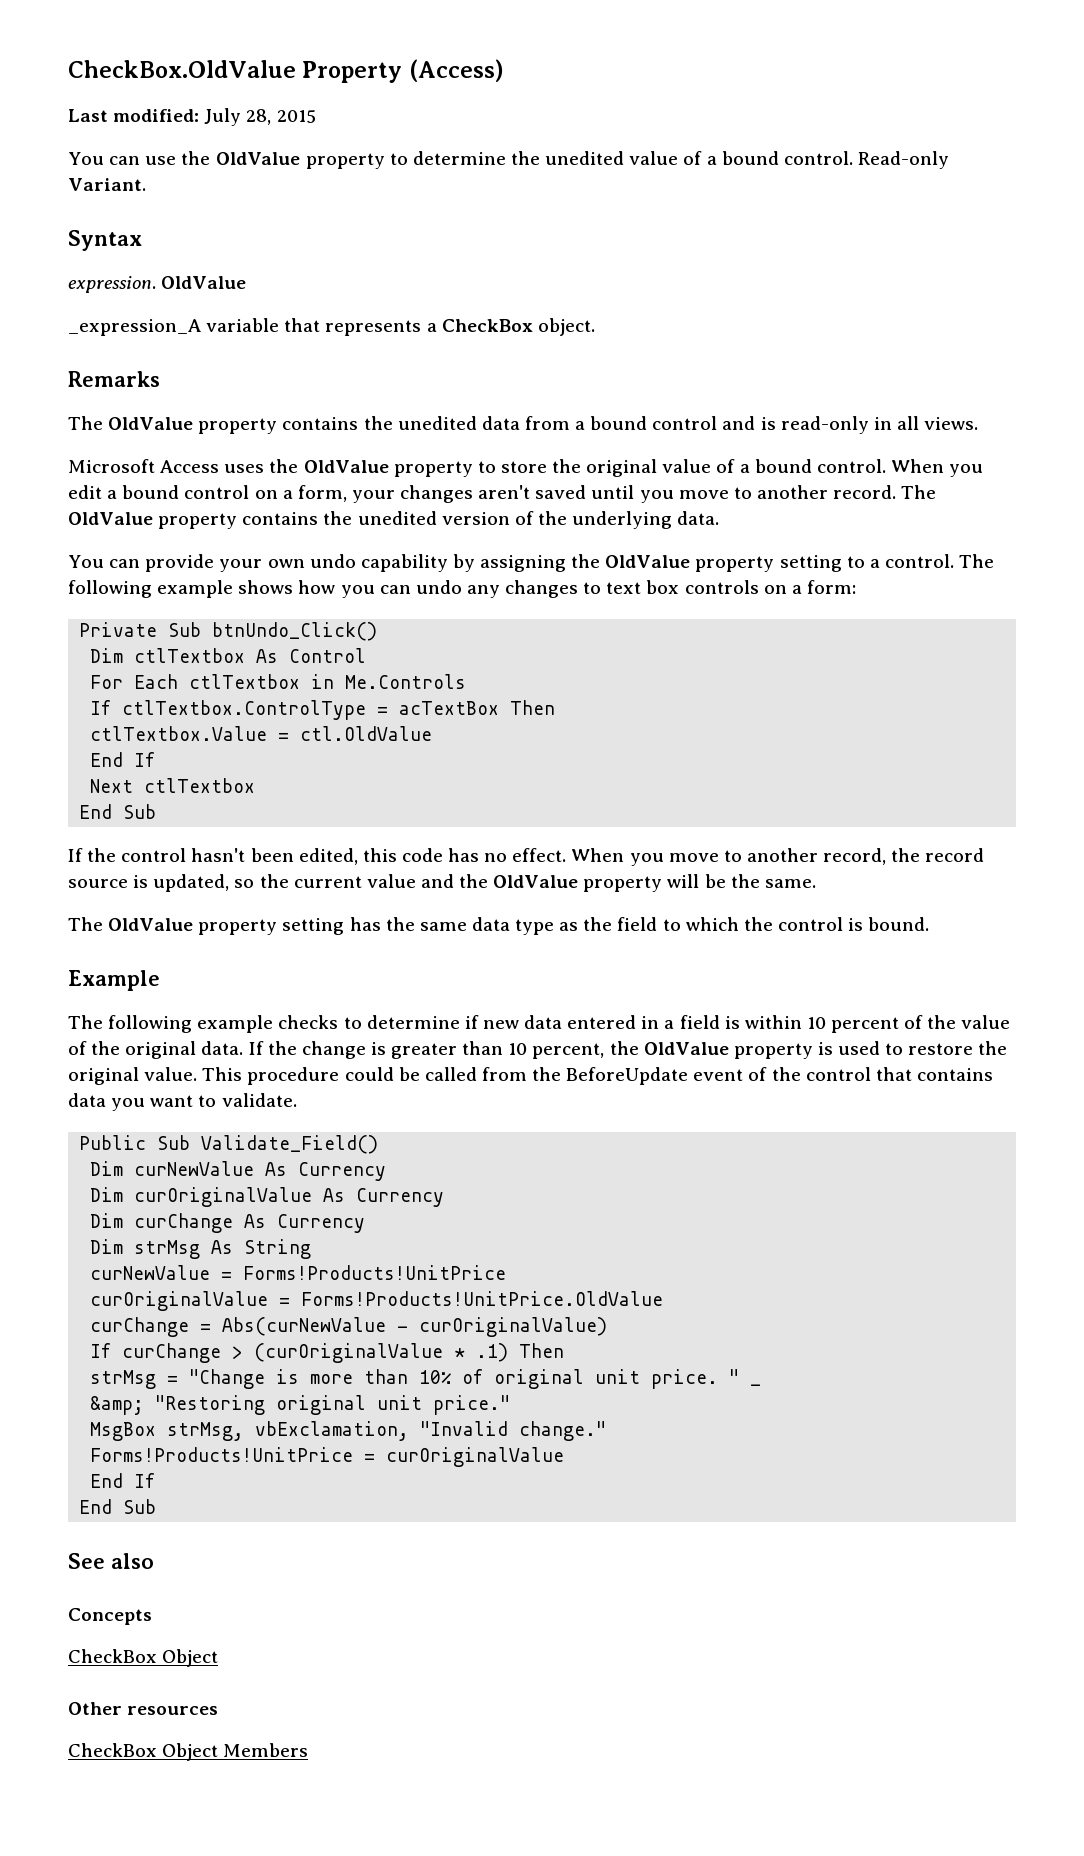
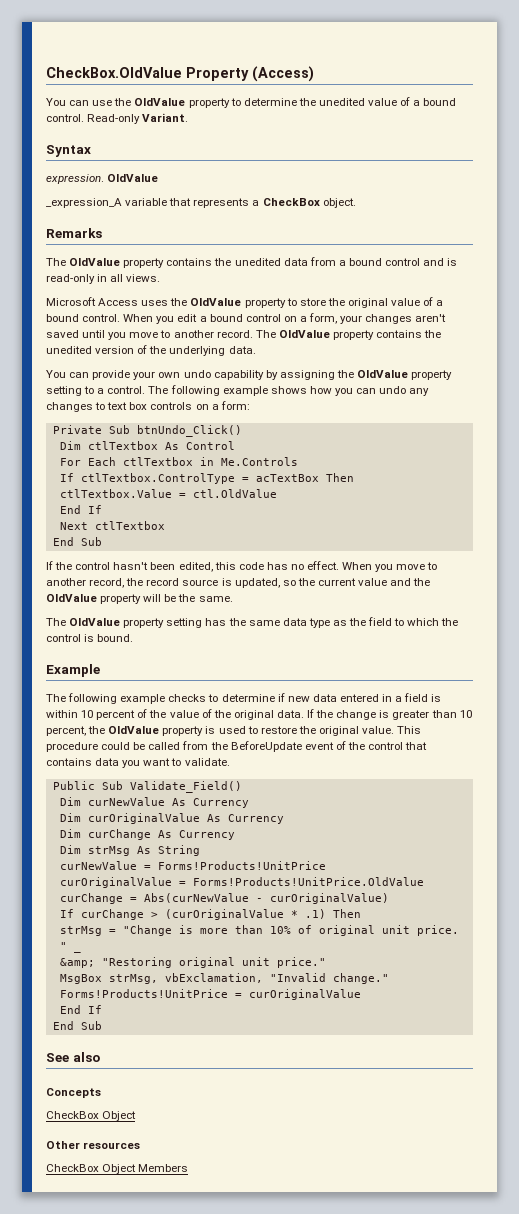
- Last modified: July 28, 2015

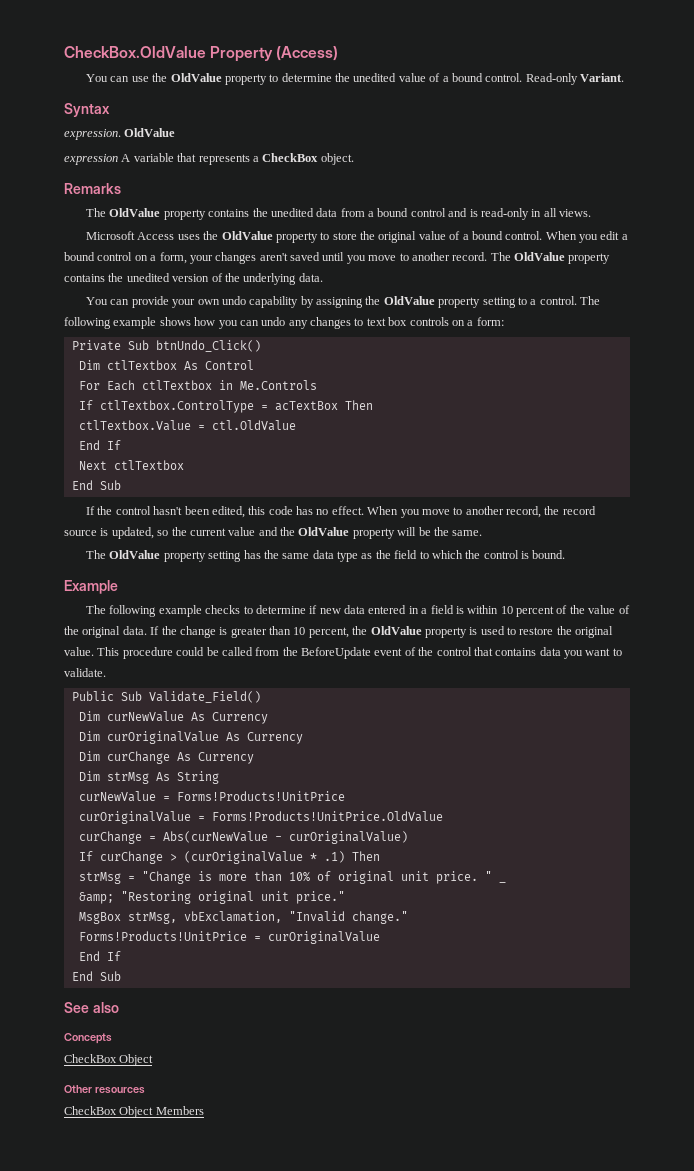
- _expression_A variable that represents a CheckBox object.
+ expression A variable that represents a CheckBox object.

